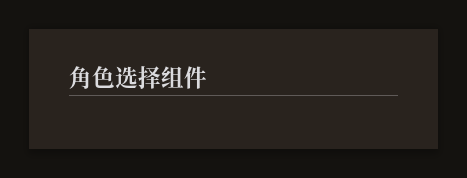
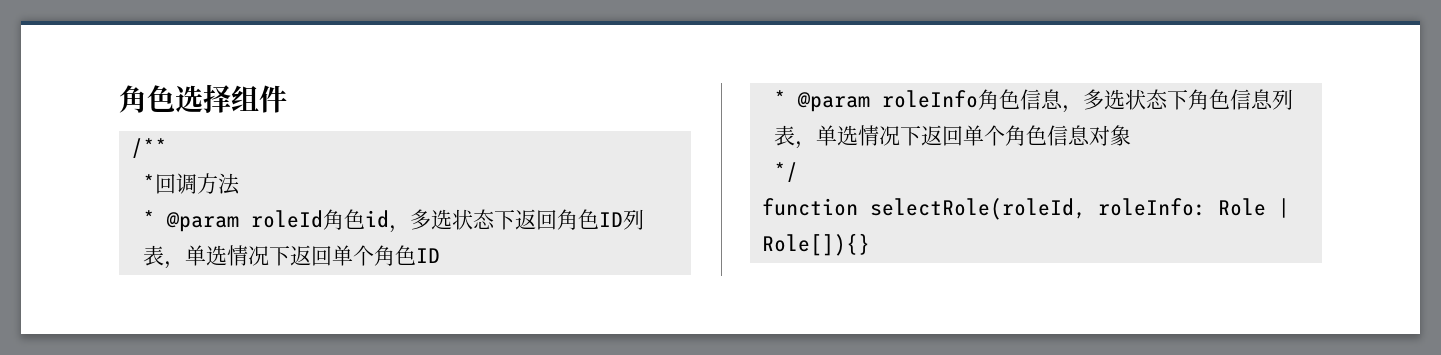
+ /**
+ *回调方法
+ * @param roleId角色id，多选状态下返回角色ID列表，单选情况下返回单个角色ID
+ * @param roleInfo角色信息，多选状态下角色信息列表，单选情况下返回单个角色信息对象
+ */
+ function selectRole(roleId, roleInfo: Role | Role[]){}

